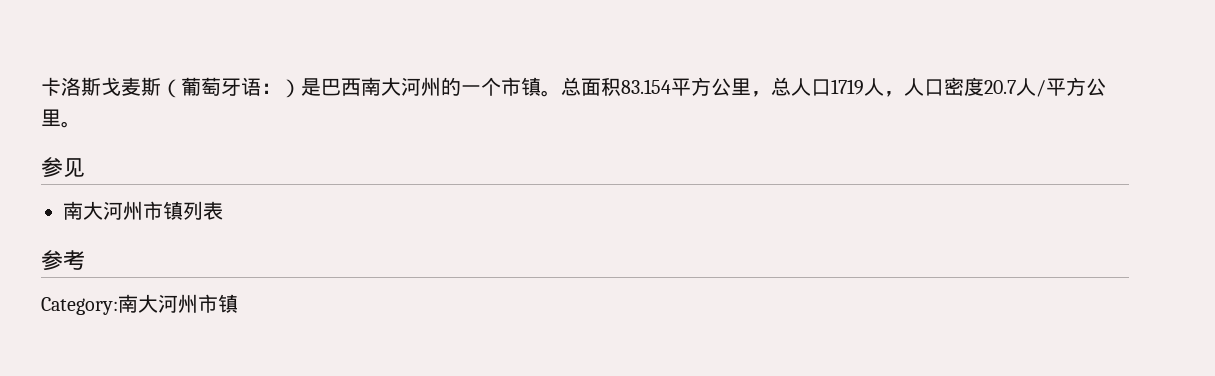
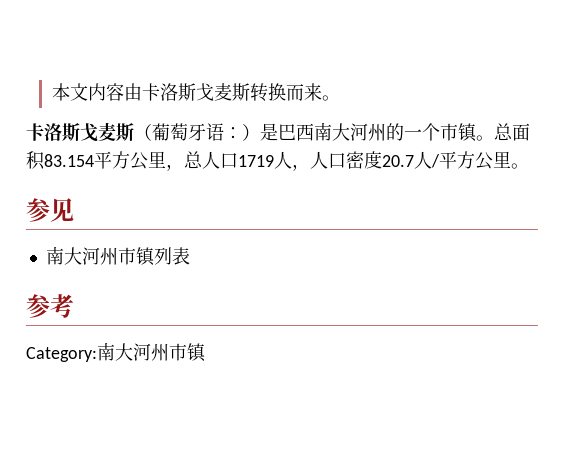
+ 本文内容由卡洛斯戈麦斯转换而来。

